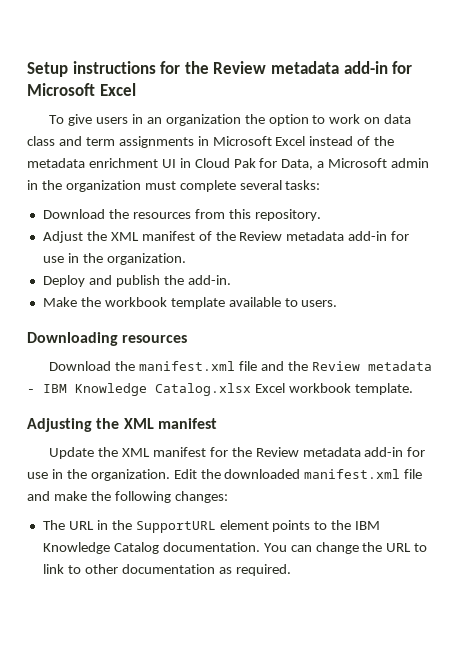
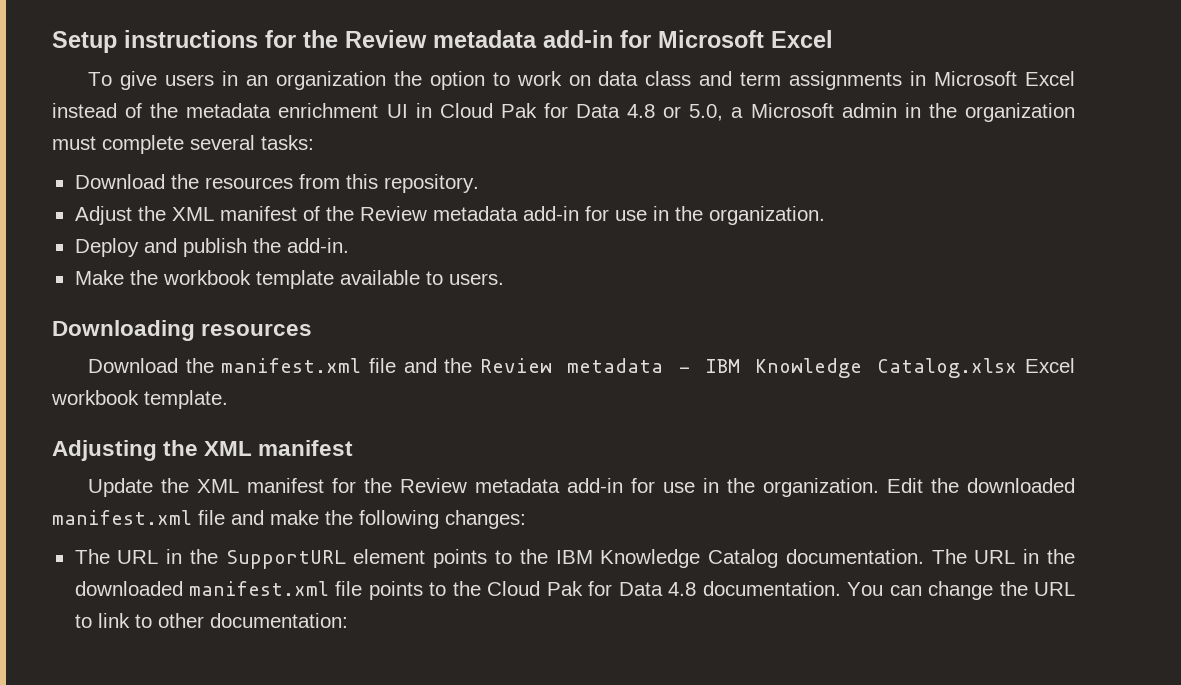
- To give users in an organization the option to work on data class and term assignments in Microsoft Excel instead of the metadata enrichment UI in Cloud Pak for Data, a Microsoft admin in the organization must complete several tasks:
+ To give users in an organization the option to work on data class and term assignments in Microsoft Excel instead of the metadata enrichment UI in Cloud Pak for Data 4.8 or 5.0, a Microsoft admin in the organization must complete several tasks:
+ The URL in the downloaded manifest.xml file points to the Cloud Pak for Data 4.8 documentation.
- You can change the URL to link to other documentation as required.
+ You can change the URL to link to other documentation:

